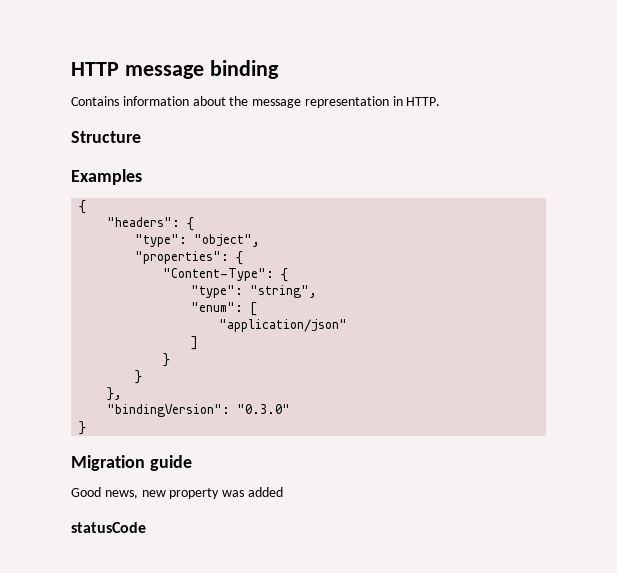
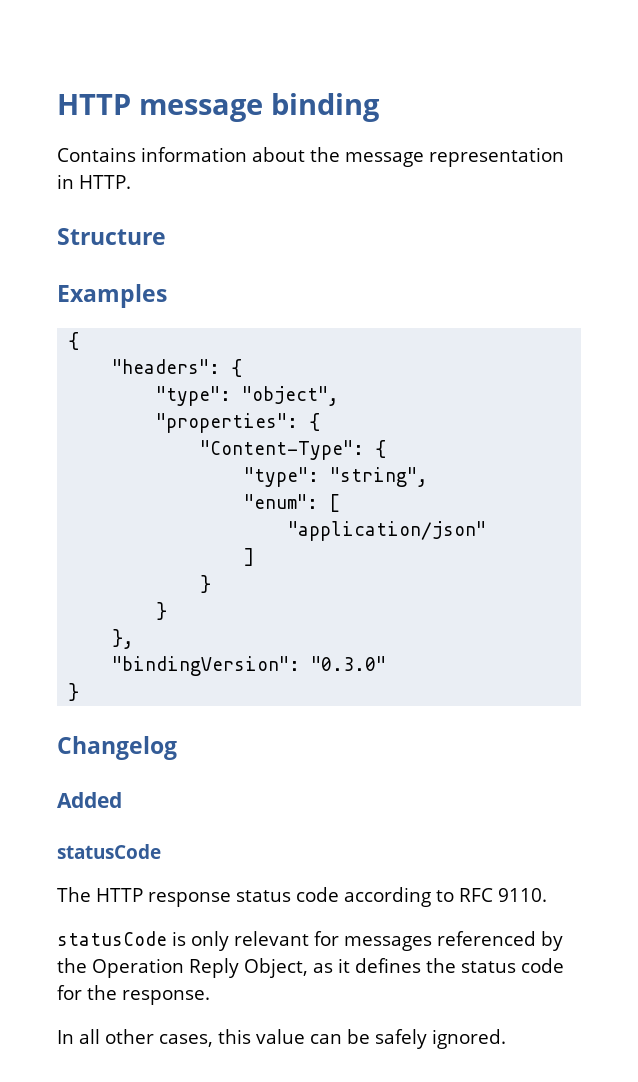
- Migration guide
- Good news, new property was added
+ Changelog
+ Added
  statusCode
+ The HTTP response status code according to RFC 9110.
+ statusCode is only relevant for messages referenced by the Operation Reply Object, as it defines the status code for the response.
+ In all other cases, this value can be safely ignored.

